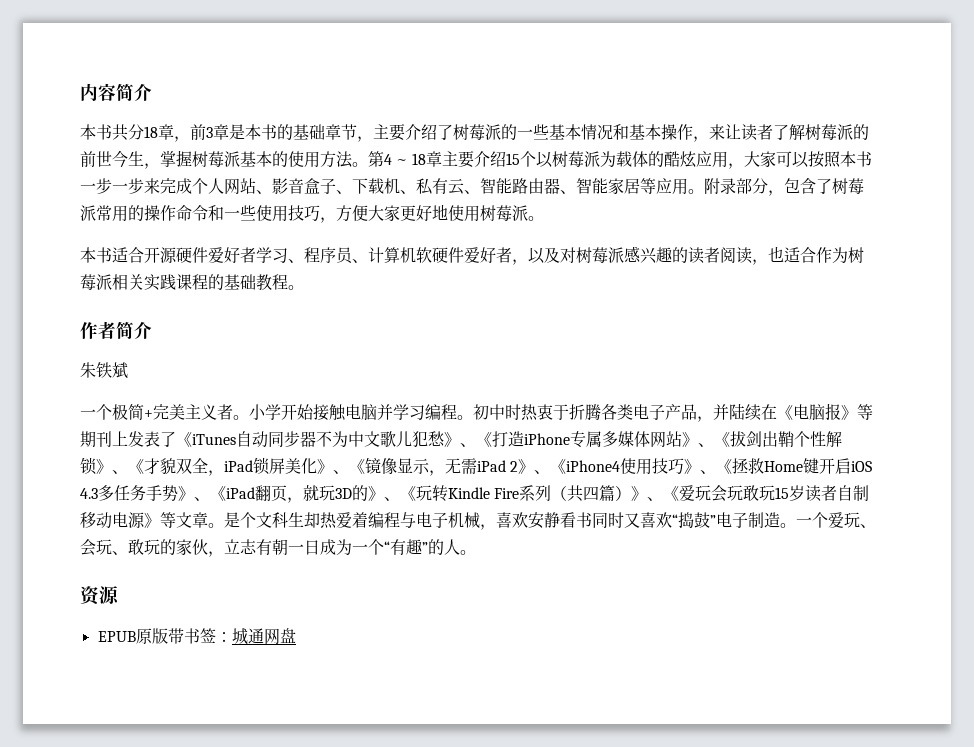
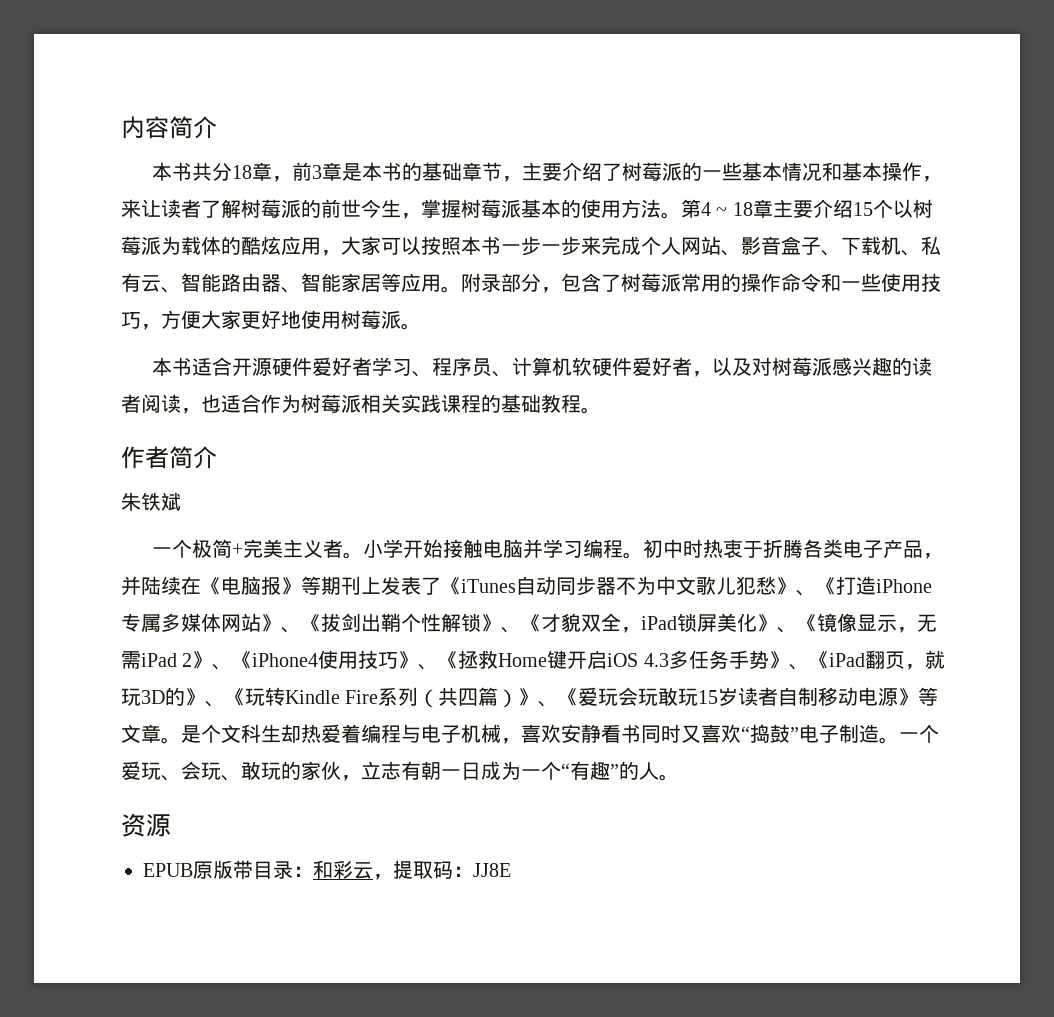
- EPUB原版带书签：城通网盘
+ EPUB原版带目录：和彩云，提取码：JJ8E

